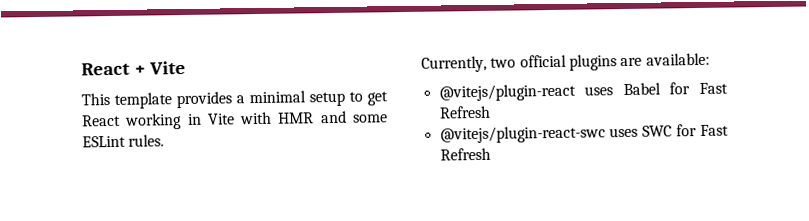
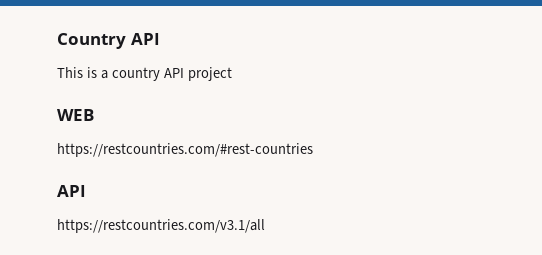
- React + Vite
- This template provides a minimal setup to get React working in Vite with HMR and some ESLint rules.
- Currently, two official plugins are available:
- @vitejs/plugin-react uses Babel for Fast Refresh
- @vitejs/plugin-react-swc uses SWC for Fast Refresh
+ Country API
+ This is a country API project
+ WEB
+ https://restcountries.com/#rest-countries
+ API
+ https://restcountries.com/v3.1/all

